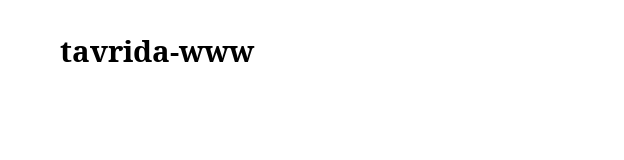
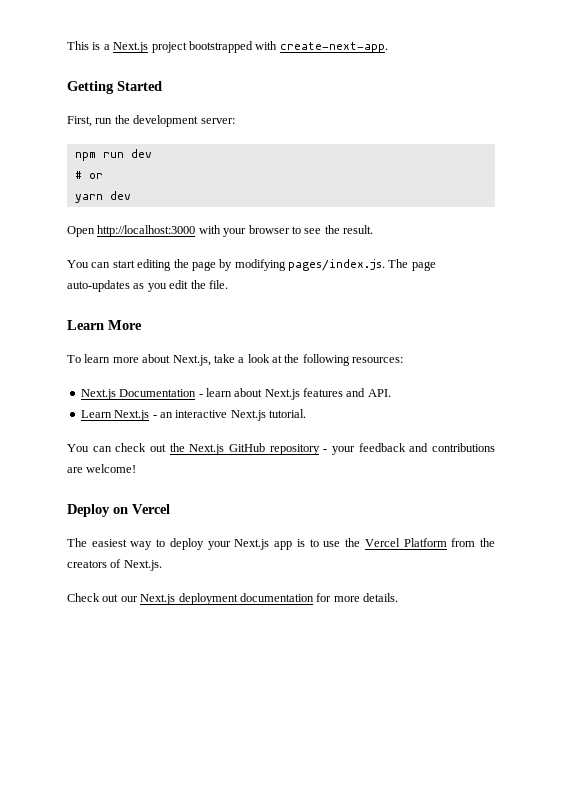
- tavrida-www
+ This is a Next.js project bootstrapped with create-next-app.
+ Getting Started
+ First, run the development server:
+ npm run dev
+ # or
+ yarn dev
+ Open http://localhost:3000 with your browser to see the result.
+ You can start editing the page by modifying pages/index.js. The page auto-updates as you edit the file.
+ Learn More
+ To learn more about Next.js, take a look at the following resources:
+ Next.js Documentation - learn about Next.js features and API.
+ Learn Next.js - an interactive Next.js tutorial.
+ You can check out the Next.js GitHub repository - your feedback and contributions are welcome!
+ Deploy on Vercel
+ The easiest way to deploy your Next.js app is to use the Vercel Platform from the creators of Next.js.
+ Check out our Next.js deployment documentation for more details.

